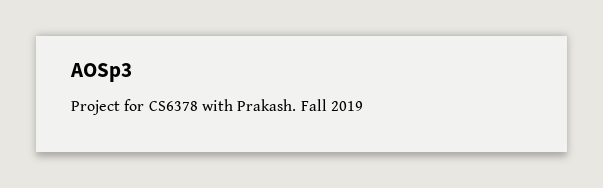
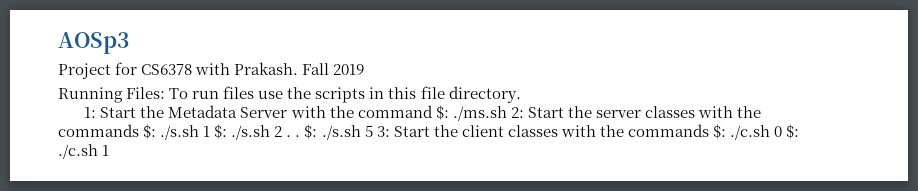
+ Running Files: To run files use the scripts in this file directory.
+ 1: Start the Metadata Server with the command $: ./ms.sh 2: Start the server classes with the commands $: ./s.sh 1 $: ./s.sh 2 . . $: ./s.sh 5 3: Start the client classes with the commands $: ./c.sh 0 $: ./c.sh 1

